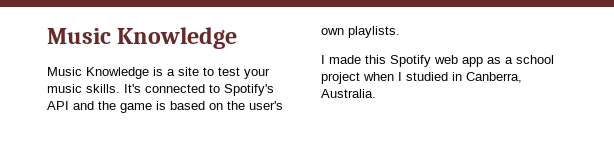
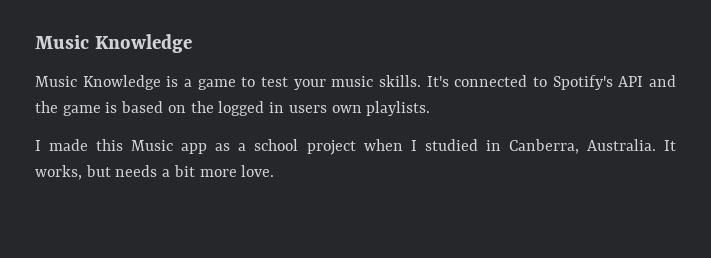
- Music Knowledge is a site to test your music skills.
+ Music Knowledge is a game to test your music skills.
- It's connected to Spotify's API and the game is based on the user's own playlists.
+ It's connected to Spotify's API and the game is based on the logged in users own playlists.
- I made this Spotify web app as a school project when I studied in Canberra, Australia.
+ I made this Music app as a school project when I studied in Canberra, Australia.
+ It works, but needs a bit more love.

